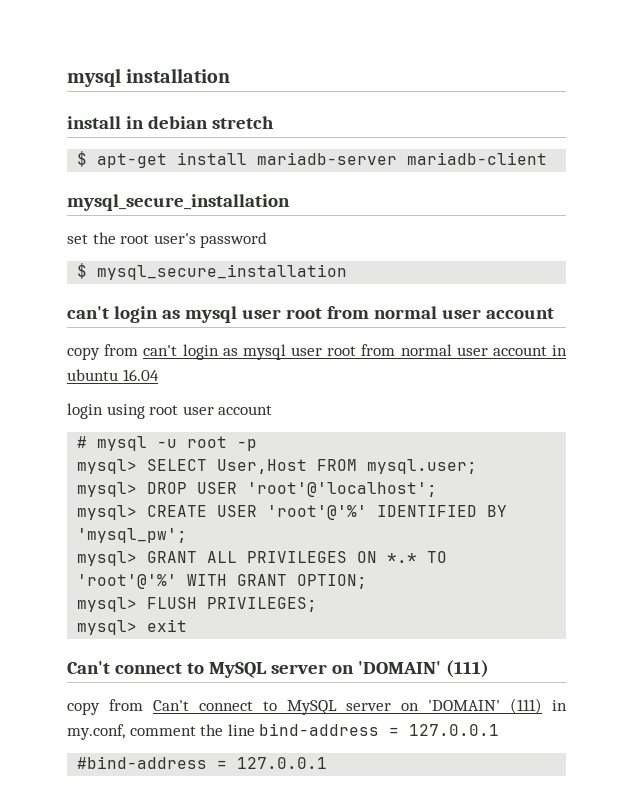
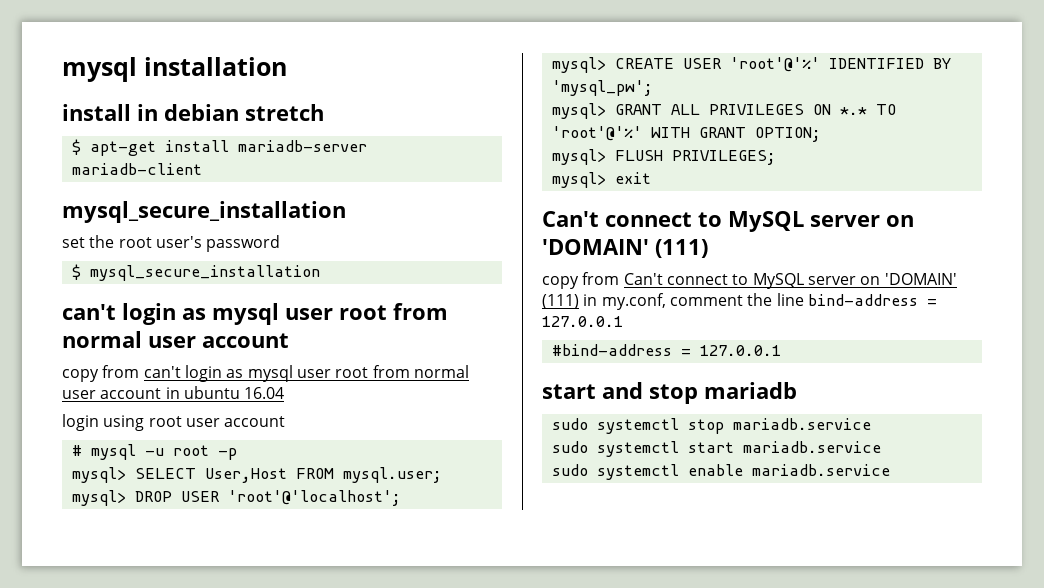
+ start and stop mariadb
+ sudo systemctl stop mariadb.service
+ sudo systemctl start mariadb.service
+ sudo systemctl enable mariadb.service

